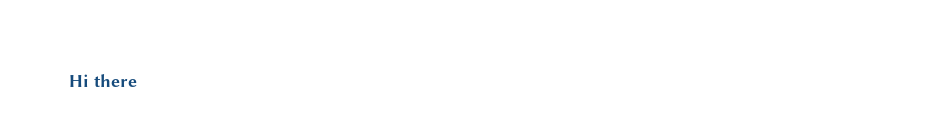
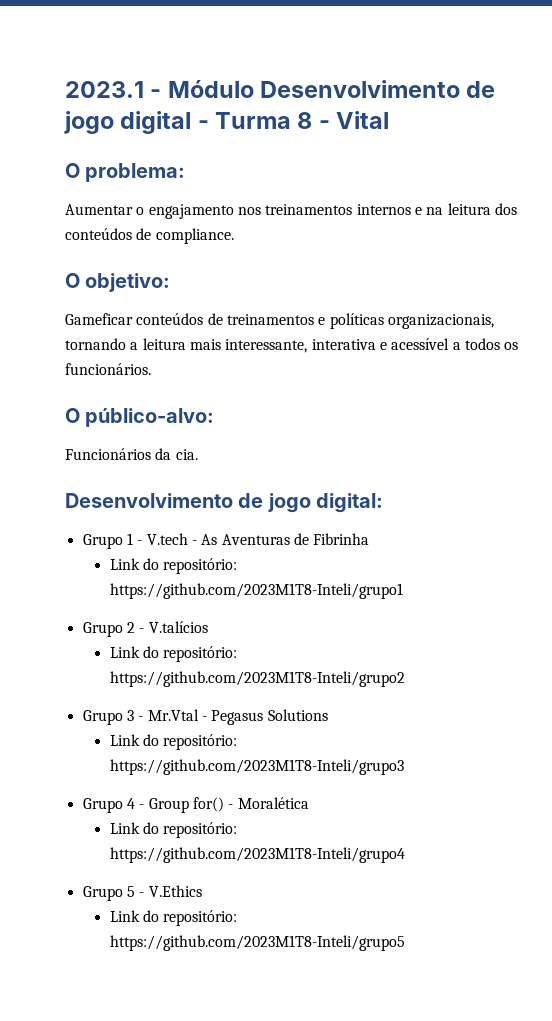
- Hi there
+ 2023.1 - Módulo Desenvolvimento de jogo digital - Turma 8 - Vital
+ O problema:
+ Aumentar o engajamento nos treinamentos internos e na leitura dos conteúdos de compliance.
+ O objetivo:
+ Gameficar conteúdos de treinamentos e políticas organizacionais, tornando a leitura mais interessante, interativa e acessível a todos os funcionários.
+ O público-alvo:
+ Funcionários da cia.
+ Desenvolvimento de jogo digital:
+ Grupo 1 - V.tech - As Aventuras de Fibrinha
+ Link do repositório: https://github.com/2023M1T8-Inteli/grupo1
+ Grupo 2 - V.talícios
+ Link do repositório: https://github.com/2023M1T8-Inteli/grupo2
+ Grupo 3 - Mr.Vtal - Pegasus Solutions
+ Link do repositório: https://github.com/2023M1T8-Inteli/grupo3
+ Grupo 4 - Group for() - Moralética
+ Link do repositório: https://github.com/2023M1T8-Inteli/grupo4
+ Grupo 5 - V.Ethics
+ Link do repositório: https://github.com/2023M1T8-Inteli/grupo5

